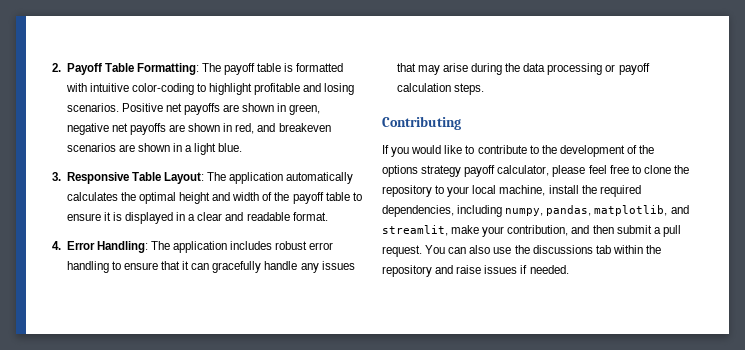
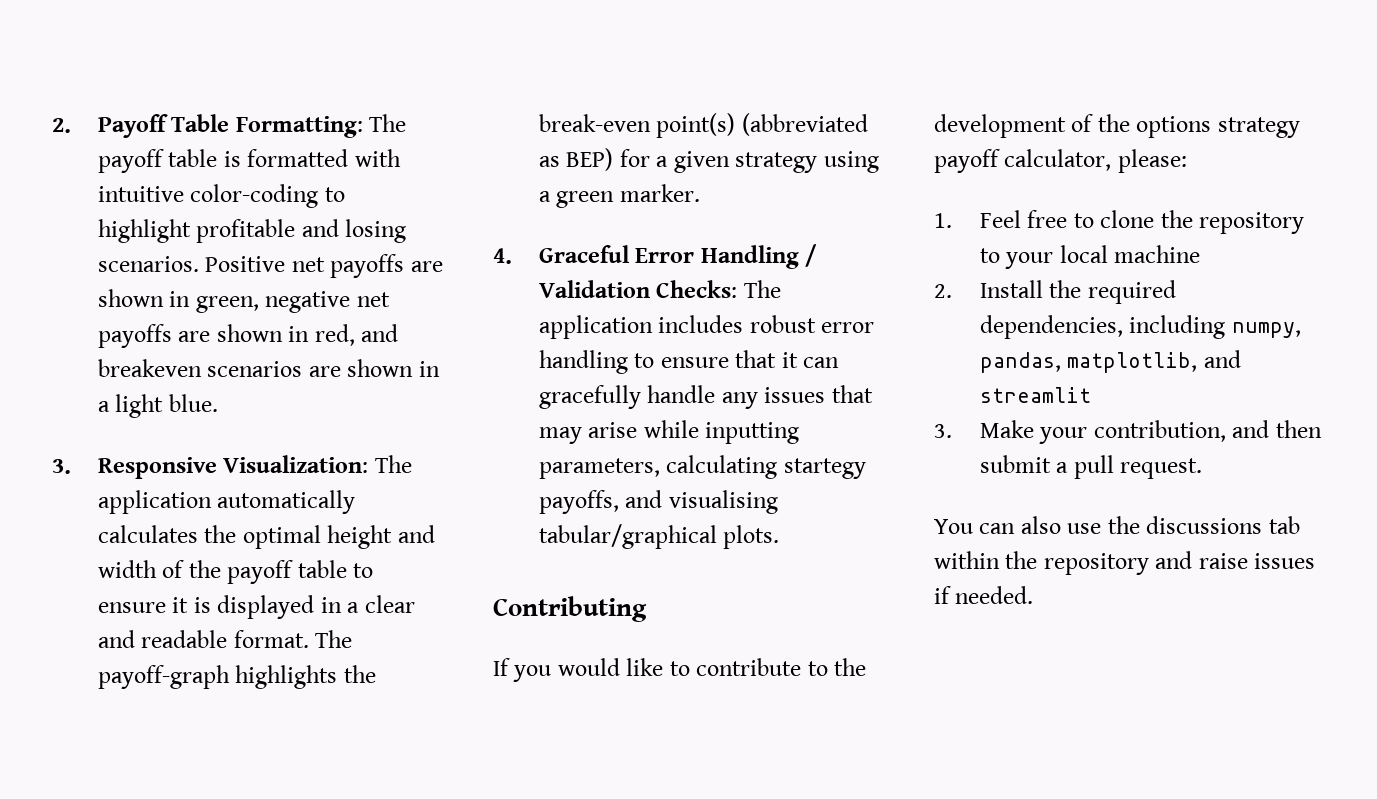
- 3. Responsive Table Layout: The application automatically calculates the optimal height and width of the payoff table to ensure it is displayed in a clear and readable format.
- 4. Error Handling: The application includes robust error handling to ensure that it can gracefully handle any issues that may arise during the data processing or payoff calculation steps.
+ 3. Responsive Visualization: The application automatically calculates the optimal height and width of the payoff table to ensure it is displayed in a clear and readable format. The payoff-graph highlights the break-even point(s) (abbreviated as BEP) for a given strategy using a green marker.
+ 4. Graceful Error Handling / Validation Checks: The application includes robust error handling to ensure that it can gracefully handle any issues that may arise while inputting parameters, calculating startegy payoffs, and visualising tabular/graphical plots.
- If you would like to contribute to the development of the options strategy payoff calculator, please feel free to clone the repository to your local machine, install the required dependencies, including numpy, pandas, matplotlib, and streamlit, make your contribution, and then submit a pull request. You can also use the discussions tab within the repository and raise issues if needed.
+ If you would like to contribute to the development of the options strategy payoff calculator, please:
+ 1. Feel free to clone the repository to your local machine
+ 2. Install the required dependencies, including numpy, pandas, matplotlib, and streamlit
+ 3. Make your contribution, and then submit a pull request.
+ You can also use the discussions tab within the repository and raise issues if needed.

